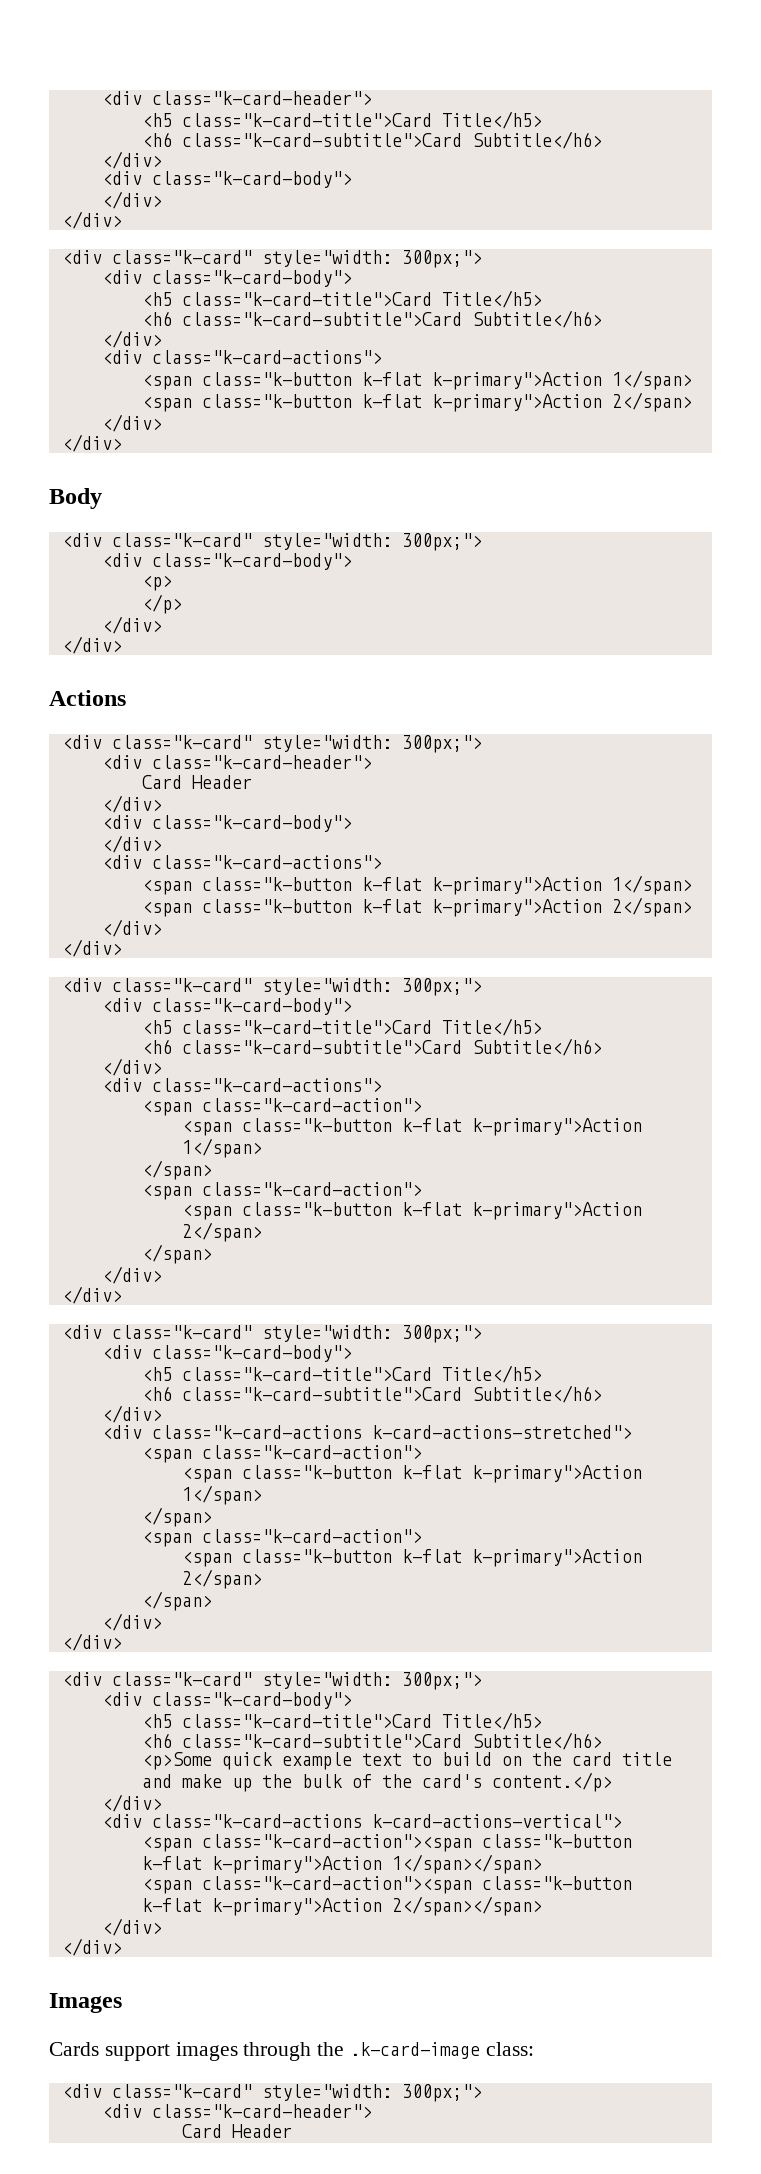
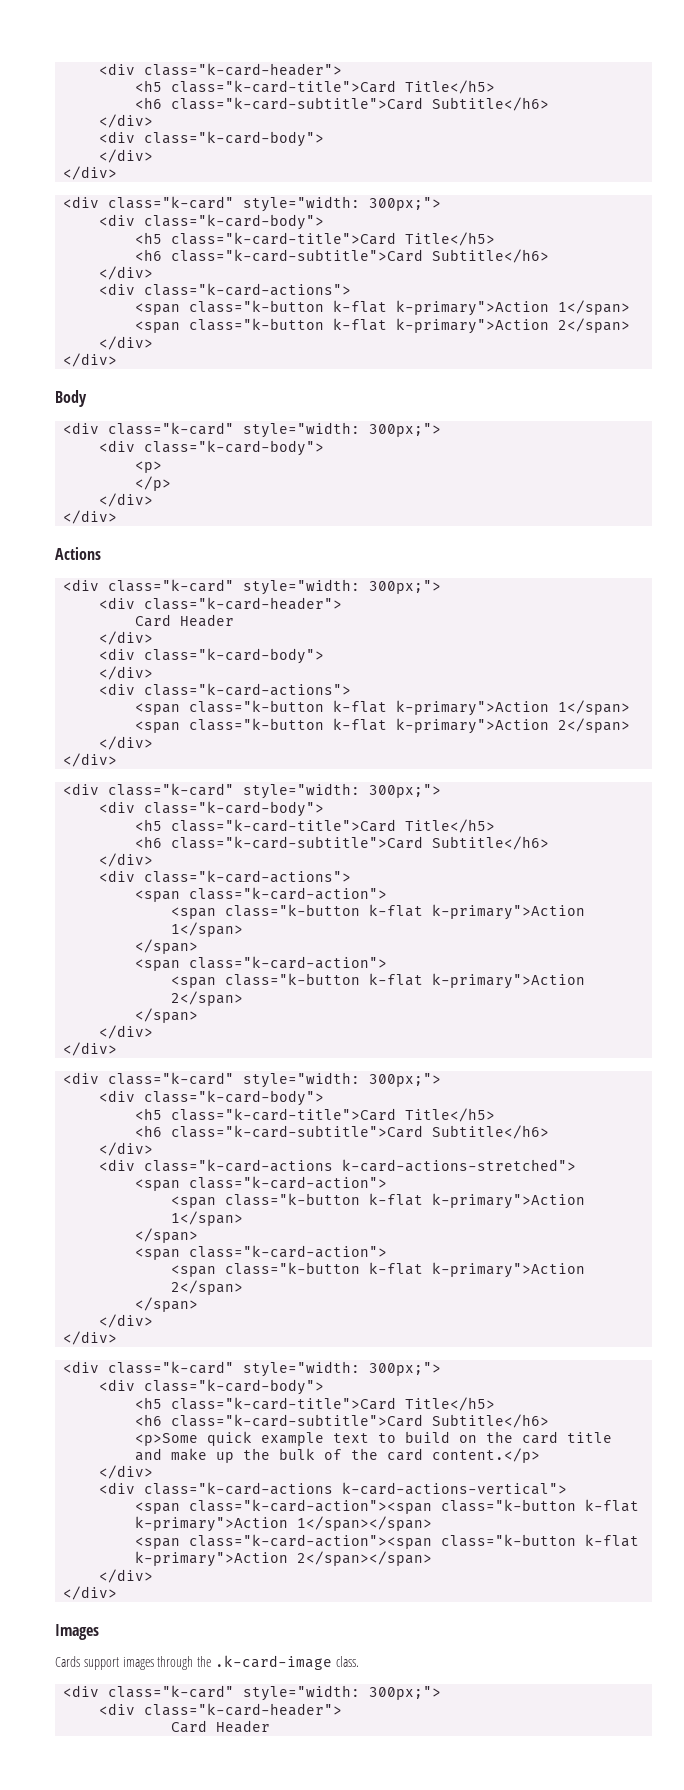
- <p>Some quick example text to build on the card title and make up the bulk of the card's content.</p>
+ <p>Some quick example text to build on the card title and make up the bulk of the card content.</p>
- Cards support images through the .k-card-image class:
+ Cards support images through the .k-card-image class.

